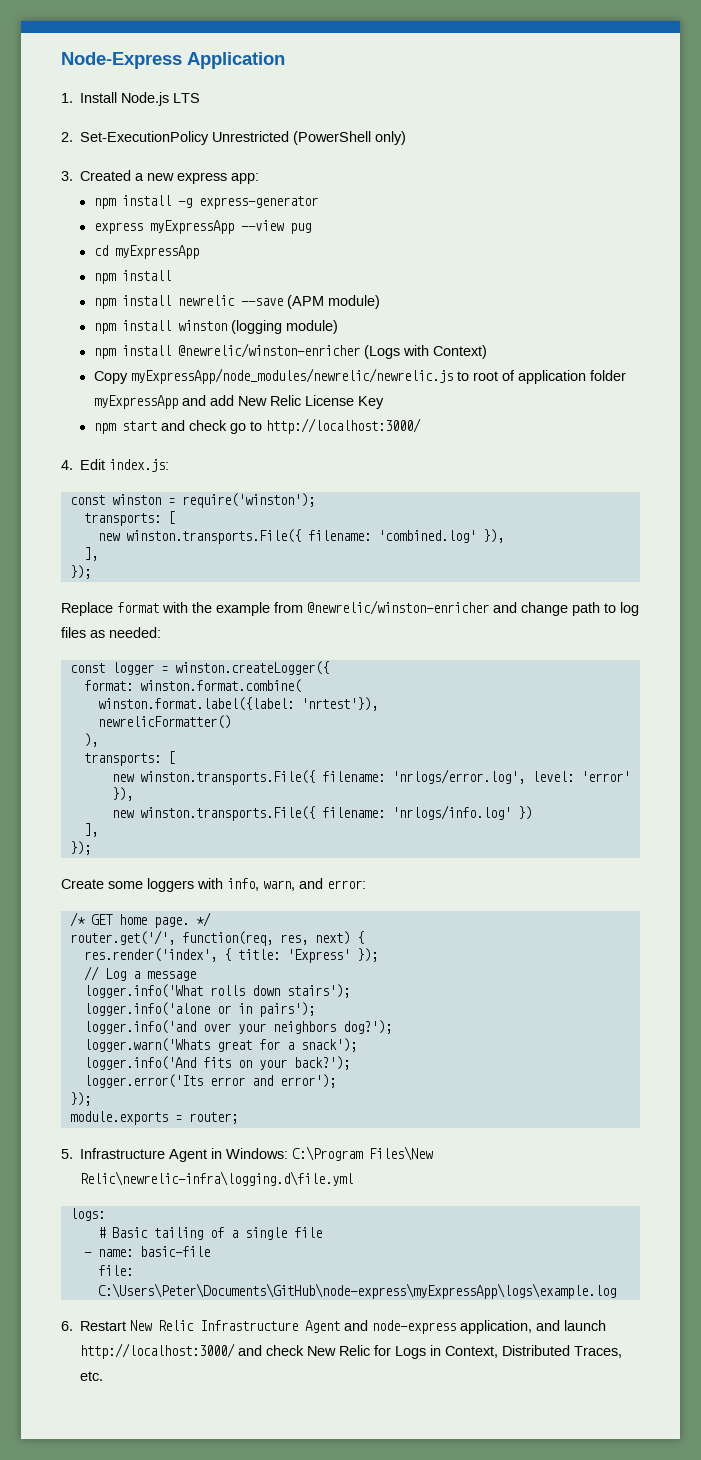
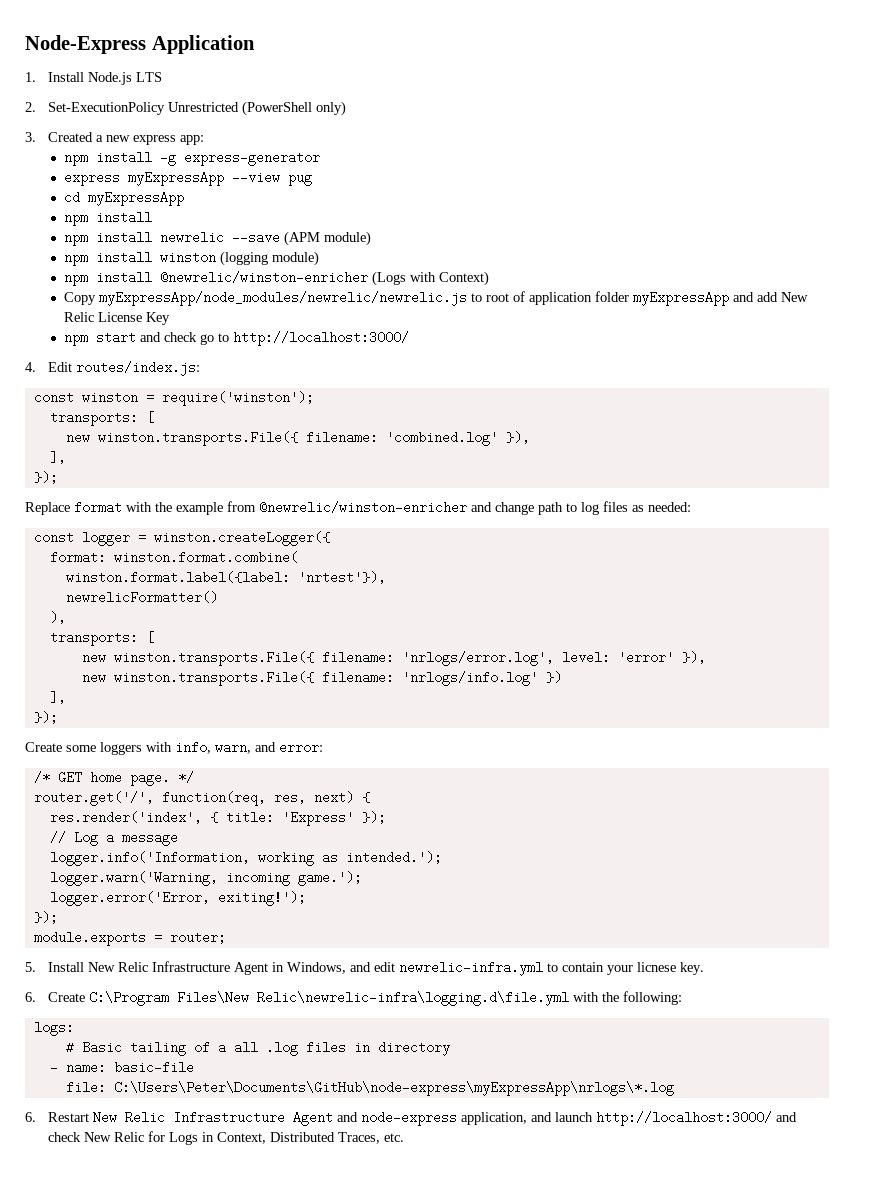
- 4. Edit index.js:
+ 4. Edit routes/index.js:
- logger.info('What rolls down stairs');
- logger.info('alone or in pairs');
- logger.info('and over your neighbors dog?');
- logger.warn('Whats great for a snack');
- logger.info('And fits on your back?');
- logger.error('Its error and error');
+ logger.info('Information, working as intended.');
+ logger.warn('Warning, incoming game.');
+ logger.error('Error, exiting!');
- 5. Infrastructure Agent in Windows: C:\Program Files\New Relic\newrelic-infra\logging.d\file.yml
+ 5. Install New Relic Infrastructure Agent in Windows, and edit newrelic-infra.yml to contain your licnese key.
+ 6. Create C:\Program Files\New Relic\newrelic-infra\logging.d\file.yml with the following:
- # Basic tailing of a single file
+ # Basic tailing of a all .log files in directory
- file: C:\Users\Peter\Documents\GitHub\node-express\myExpressApp\logs\example.log
+ file: C:\Users\Peter\Documents\GitHub\node-express\myExpressApp\nrlogs\*.log

